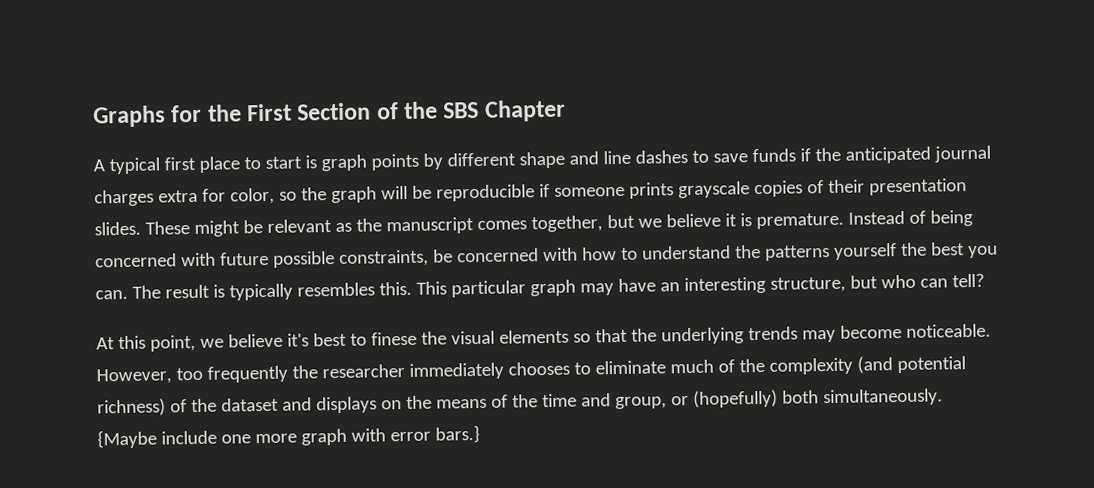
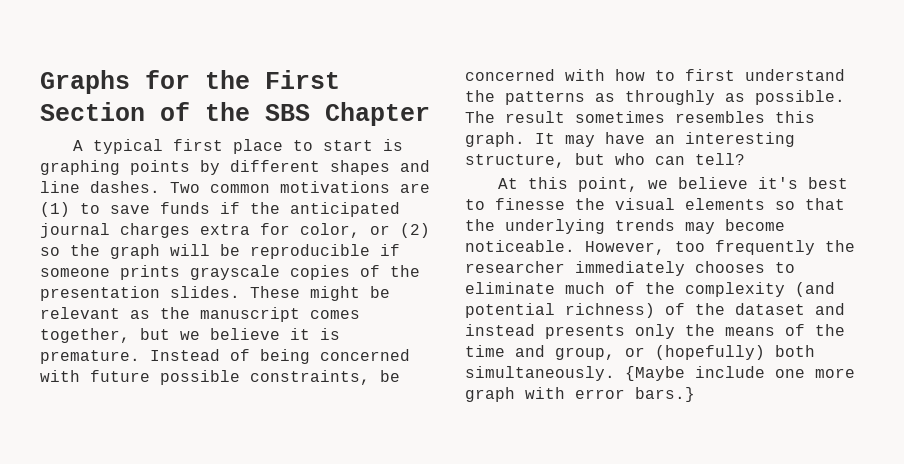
- A typical first place to start is graph points by different shape and line dashes to save funds if the anticipated journal charges extra for color, so the graph will be reproducible if someone prints grayscale copies of their presentation slides.
+ A typical first place to start is graphing points by different shapes and line dashes. Two common motivations are (1) to save funds if the anticipated journal charges extra for color, or (2) so the graph will be reproducible if someone prints grayscale copies of the presentation slides.
- Instead of being concerned with future possible constraints, be concerned with how to understand the patterns yourself the best you can. The result is typically resembles this. This particular graph may have an interesting structure, but who can tell?
+ Instead of being concerned with future possible constraints, be concerned with how to first understand the patterns as throughly as possible. The result sometimes resembles this graph. It may have an interesting structure, but who can tell?
- At this point, we believe it's best to finese the visual elements so that the underlying trends may become noticeable.
+ At this point, we believe it's best to finesse the visual elements so that the underlying trends may become noticeable.
- However, too frequently the researcher immediately chooses to eliminate much of the complexity (and potential richness) of the dataset and displays on the means of the time and group, or (hopefully) both simultaneously.
+ However, too frequently the researcher immediately chooses to eliminate much of the complexity (and potential richness) of the dataset and instead presents only the means of the time and group, or (hopefully) both simultaneously.

